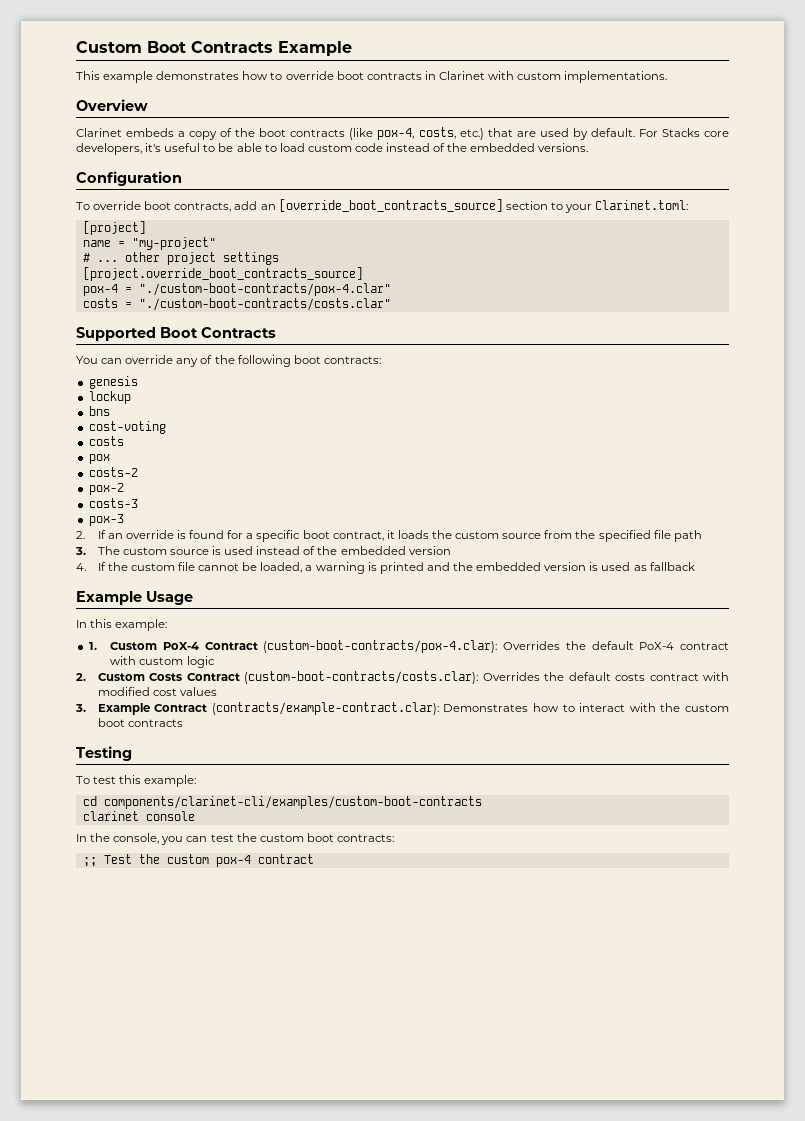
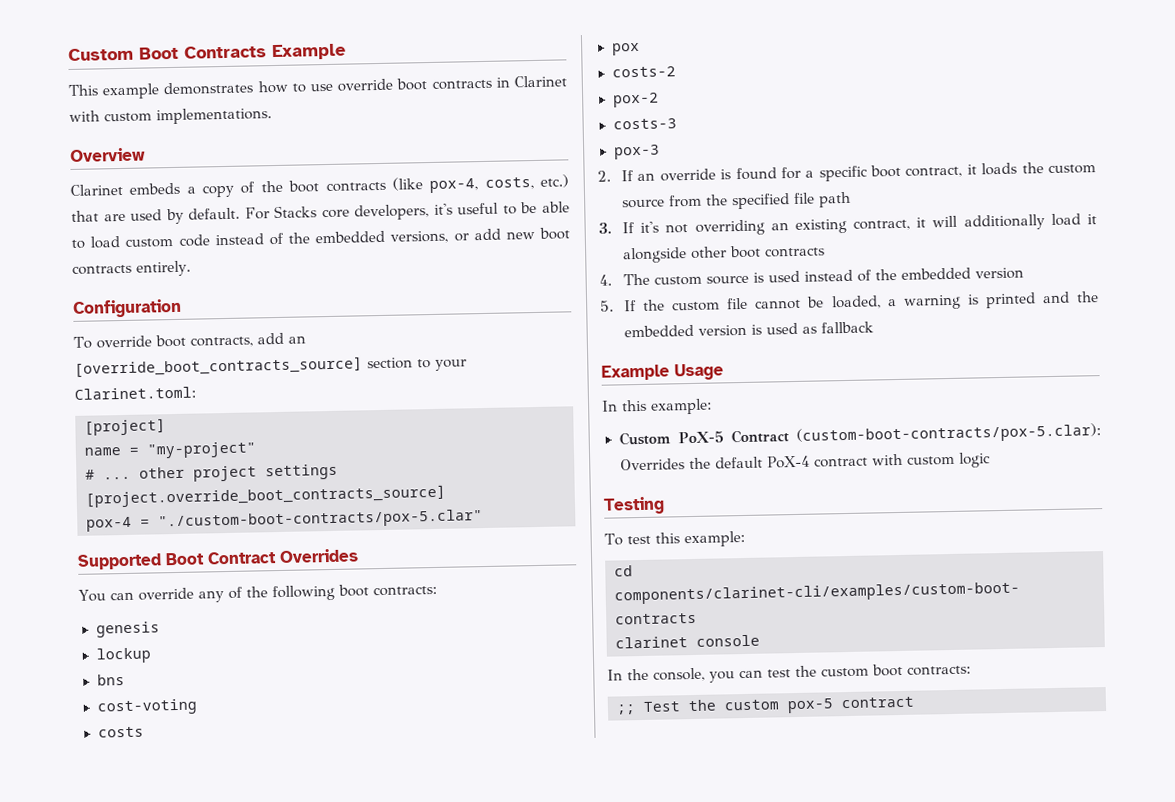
- This example demonstrates how to override boot contracts in Clarinet with custom implementations.
+ This example demonstrates how to use override boot contracts in Clarinet with custom implementations.
- For Stacks core developers, it's useful to be able to load custom code instead of the embedded versions.
+ For Stacks core developers, it's useful to be able to load custom code instead of the embedded versions, or add new boot contracts entirely.
- pox-4 = "./custom-boot-contracts/pox-4.clar"
- costs = "./custom-boot-contracts/costs.clar"
+ pox-4 = "./custom-boot-contracts/pox-5.clar"
- Supported Boot Contracts
+ Supported Boot Contract Overrides
- 3. The custom source is used instead of the embedded version
+ 3. If it's not overriding an existing contract, it will additionally load it alongside other boot contracts
+ 4. The custom source is used instead of the embedded version
- 4. If the custom file cannot be loaded, a warning is printed and the embedded version is used as fallback
+ 5. If the custom file cannot be loaded, a warning is printed and the embedded version is used as fallback
- 1. Custom PoX-4 Contract (custom-boot-contracts/pox-4.clar): Overrides the default PoX-4 contract with custom logic
+ Custom PoX-5 Contract (custom-boot-contracts/pox-5.clar): Overrides the default PoX-4 contract with custom logic
- 2. Custom Costs Contract (custom-boot-contracts/costs.clar): Overrides the default costs contract with modified cost values
- 3. Example Contract (contracts/example-contract.clar): Demonstrates how to interact with the custom boot contracts
- ;; Test the custom pox-4 contract
+ ;; Test the custom pox-5 contract

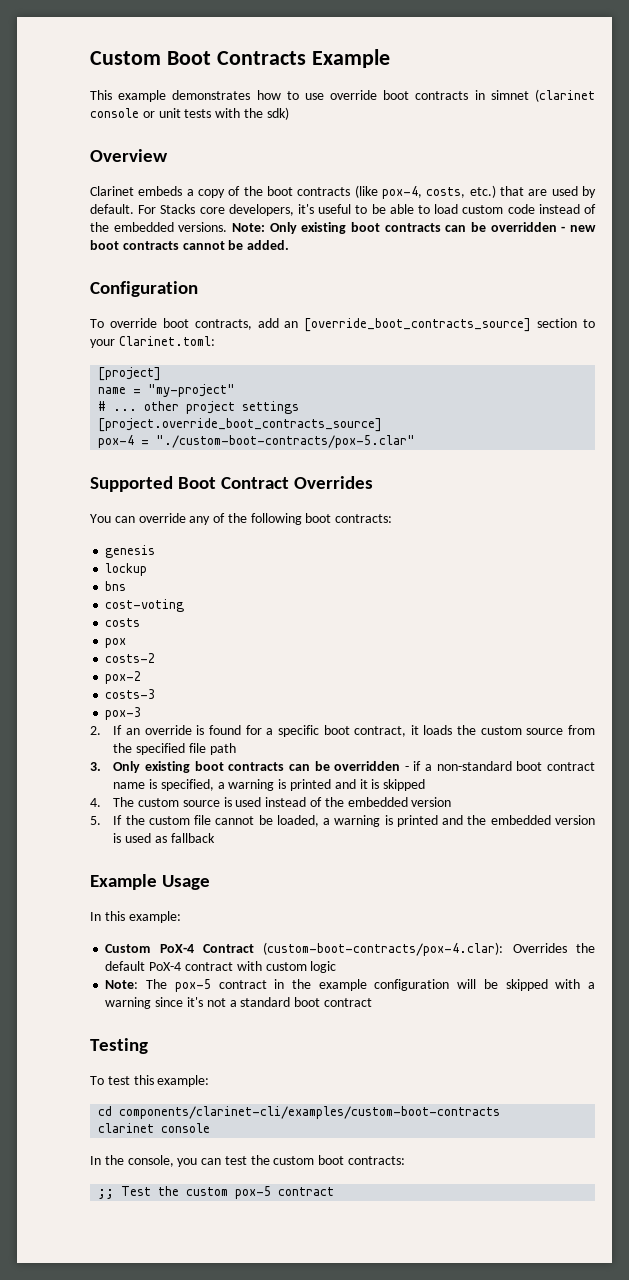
- This example demonstrates how to use override boot contracts in Clarinet with custom implementations.
+ This example demonstrates how to use override boot contracts in simnet (clarinet console or unit tests with the sdk)
- For Stacks core developers, it's useful to be able to load custom code instead of the embedded versions, or add new boot contracts entirely.
+ For Stacks core developers, it's useful to be able to load custom code instead of the embedded versions. Note: Only existing boot contracts can be overridden - new boot contracts cannot be added.
- 3. If it's not overriding an existing contract, it will additionally load it alongside other boot contracts
+ 3. Only existing boot contracts can be overridden - if a non-standard boot contract name is specified, a warning is printed and it is skipped
- Custom PoX-5 Contract (custom-boot-contracts/pox-5.clar): Overrides the default PoX-4 contract with custom logic
+ Custom PoX-4 Contract (custom-boot-contracts/pox-4.clar): Overrides the default PoX-4 contract with custom logic
+ Note: The pox-5 contract in the example configuration will be skipped with a warning since it's not a standard boot contract

